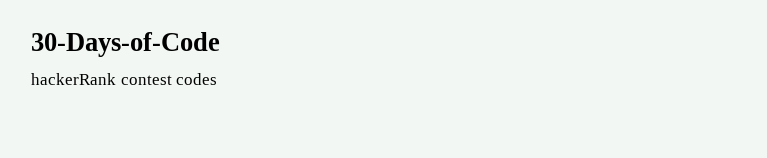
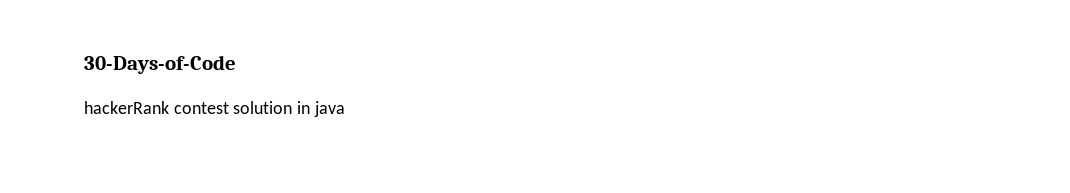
- hackerRank contest codes
+ hackerRank contest solution in java

